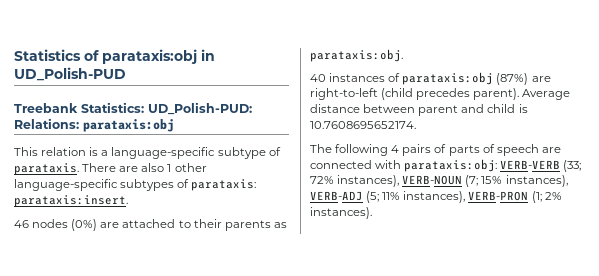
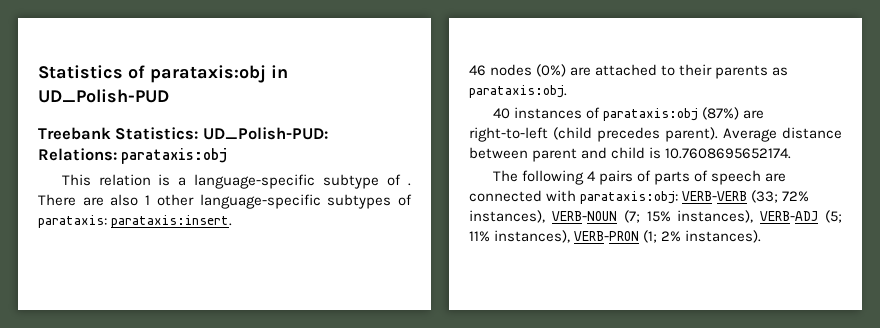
- This relation is a language-specific subtype of parataxis.
+ This relation is a language-specific subtype of .

